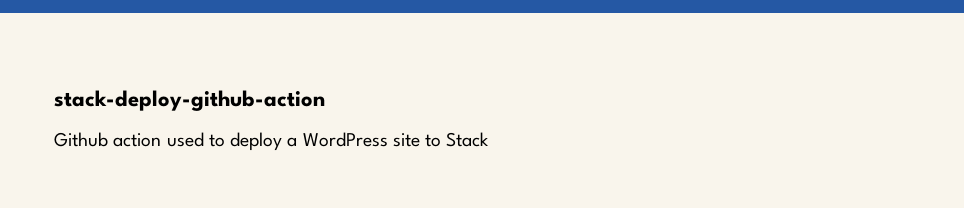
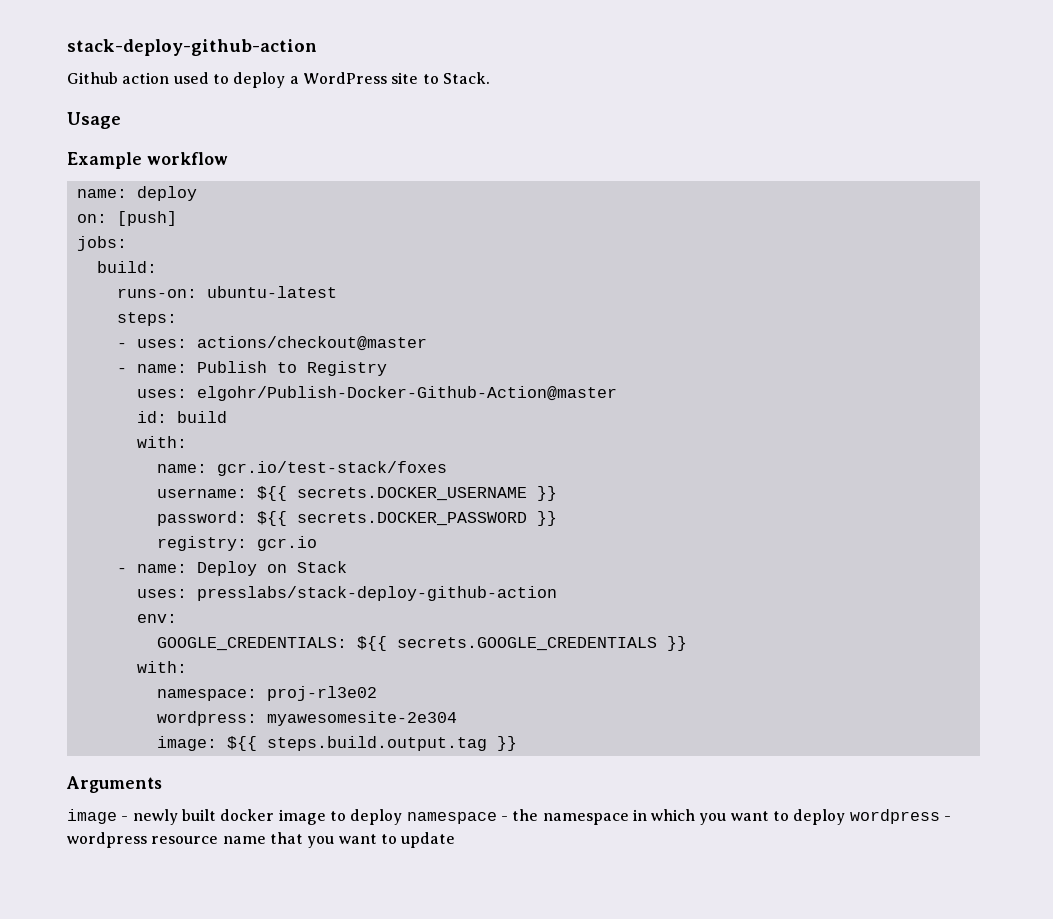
- Github action used to deploy a WordPress site to Stack
+ Github action used to deploy a WordPress site to Stack.
+ Usage
+ Example workflow
+ name: deploy
+ on: [push]
+ jobs:
+ build:
+ runs-on: ubuntu-latest
+ steps:
+ - uses: actions/checkout@master
+ - name: Publish to Registry
+ uses: elgohr/Publish-Docker-Github-Action@master
+ id: build
+ with:
+ name: gcr.io/test-stack/foxes
+ username: ${{ secrets.DOCKER_USERNAME }}
+ password: ${{ secrets.DOCKER_PASSWORD }}
+ registry: gcr.io
+ - name: Deploy on Stack
+ uses: presslabs/stack-deploy-github-action
+ env:
+ GOOGLE_CREDENTIALS: ${{ secrets.GOOGLE_CREDENTIALS }}
+ with:
+ namespace: proj-rl3e02
+ wordpress: myawesomesite-2e304
+ image: ${{ steps.build.output.tag }}
+ Arguments
+ image - newly built docker image to deploy namespace - the namespace in which you want to deploy wordpress - wordpress resource name that you want to update

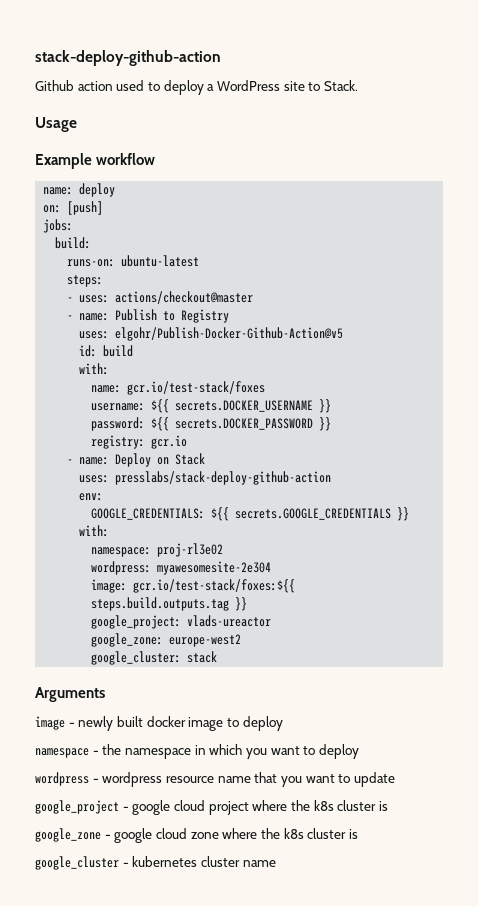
- uses: elgohr/Publish-Docker-Github-Action@master
+ uses: elgohr/Publish-Docker-Github-Action@v5
- image: ${{ steps.build.output.tag }}
+ image: gcr.io/test-stack/foxes:${{ steps.build.outputs.tag }}
+ google_project: vlads-ureactor
+ google_zone: europe-west2
+ google_cluster: stack
- image - newly built docker image to deploy namespace - the namespace in which you want to deploy wordpress - wordpress resource name that you want to update
+ image - newly built docker image to deploy
+ namespace - the namespace in which you want to deploy
+ wordpress - wordpress resource name that you want to update
+ google_project - google cloud project where the k8s cluster is
+ google_zone - google cloud zone where the k8s cluster is
+ google_cluster - kubernetes cluster name

